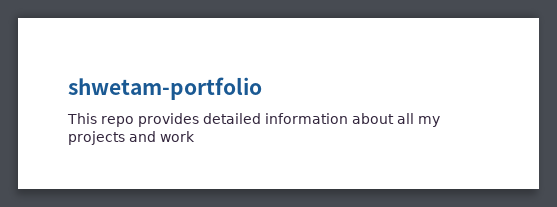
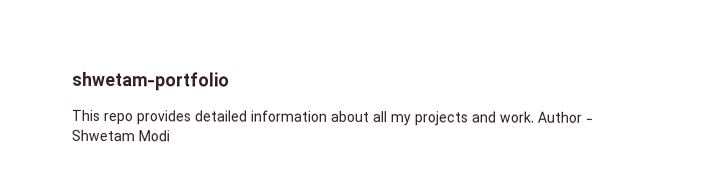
- This repo provides detailed information about all my projects and work
+ This repo provides detailed information about all my projects and work. Author - Shwetam Modi

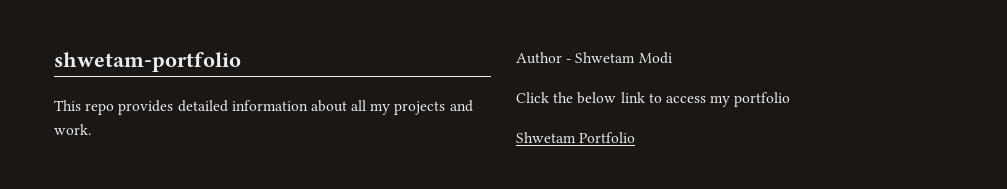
- This repo provides detailed information about all my projects and work. Author - Shwetam Modi
+ This repo provides detailed information about all my projects and work.
+ Author - Shwetam Modi
+ Click the below link to access my portfolio
+ Shwetam Portfolio

